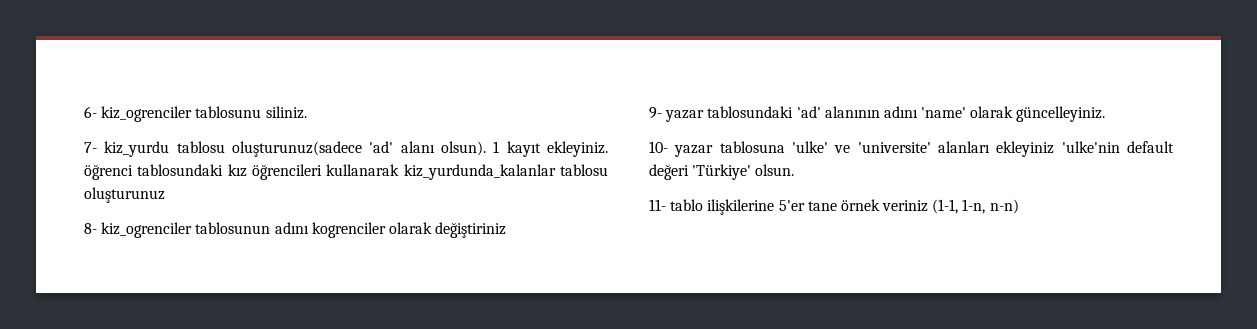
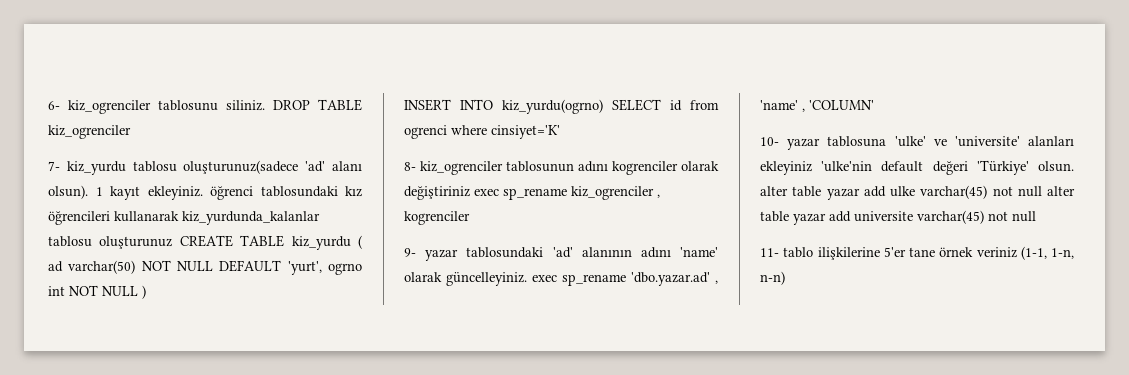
+ DROP TABLE kiz_ogrenciler
- 1 kayıt ekleyiniz. öğrenci tablosundaki kız öğrencileri kullanarak kiz_yurdunda_kalanlar tablosu oluşturunuz
+ 1 kayıt ekleyiniz. öğrenci tablosundaki kız öğrencileri kullanarak kiz_yurdunda_kalanlar tablosu oluşturunuz CREATE TABLE kiz_yurdu ( ad varchar(50) NOT NULL DEFAULT 'yurt', ogrno int NOT NULL )
+ INSERT INTO kiz_yurdu(ogrno) SELECT id from ogrenci where cinsiyet='K'
- 8- kiz_ogrenciler tablosunun adını kogrenciler olarak değiştiriniz
+ 8- kiz_ogrenciler tablosunun adını kogrenciler olarak değiştiriniz exec sp_rename kiz_ogrenciler , kogrenciler
- 9- yazar tablosundaki 'ad' alanının adını 'name' olarak güncelleyiniz.
+ 9- yazar tablosundaki 'ad' alanının adını 'name' olarak güncelleyiniz. exec sp_rename 'dbo.yazar.ad' , 'name' , 'COLUMN'
- 10- yazar tablosuna 'ulke' ve 'universite' alanları ekleyiniz 'ulke'nin default değeri 'Türkiye' olsun.
+ 10- yazar tablosuna 'ulke' ve 'universite' alanları ekleyiniz 'ulke'nin default değeri 'Türkiye' olsun. alter table yazar add ulke varchar(45) not null alter table yazar add universite varchar(45) not null

